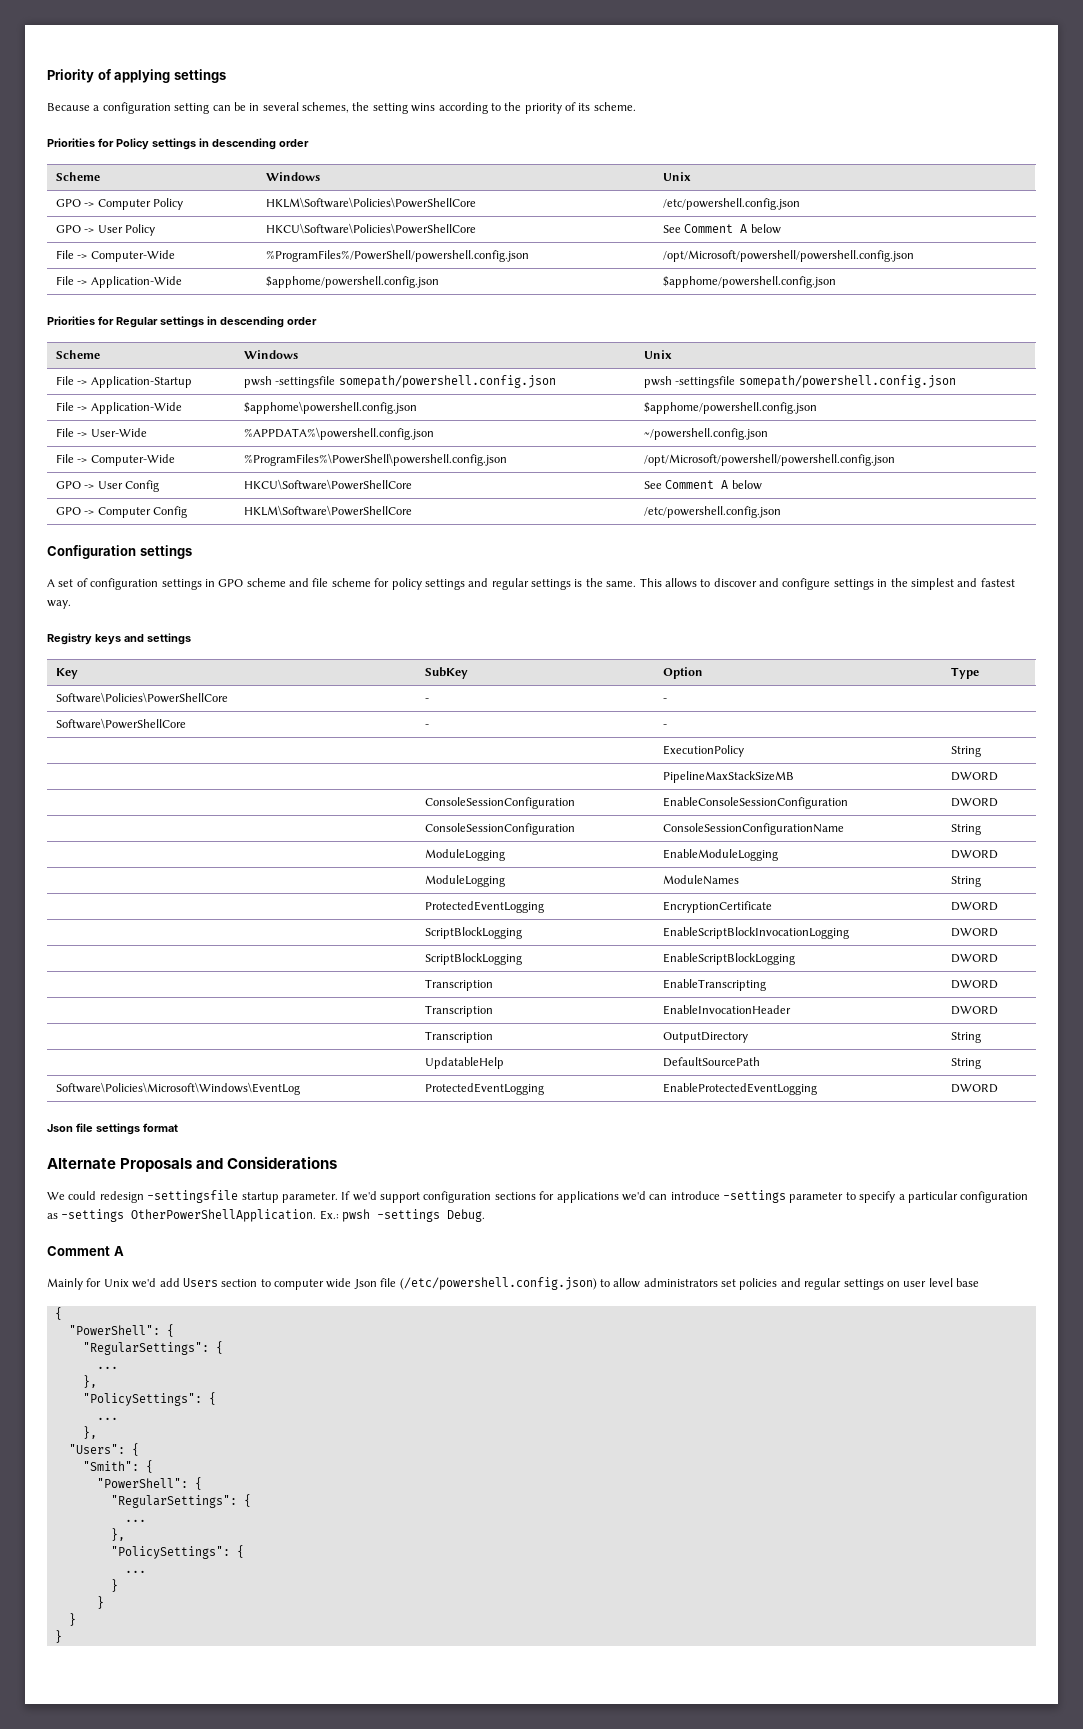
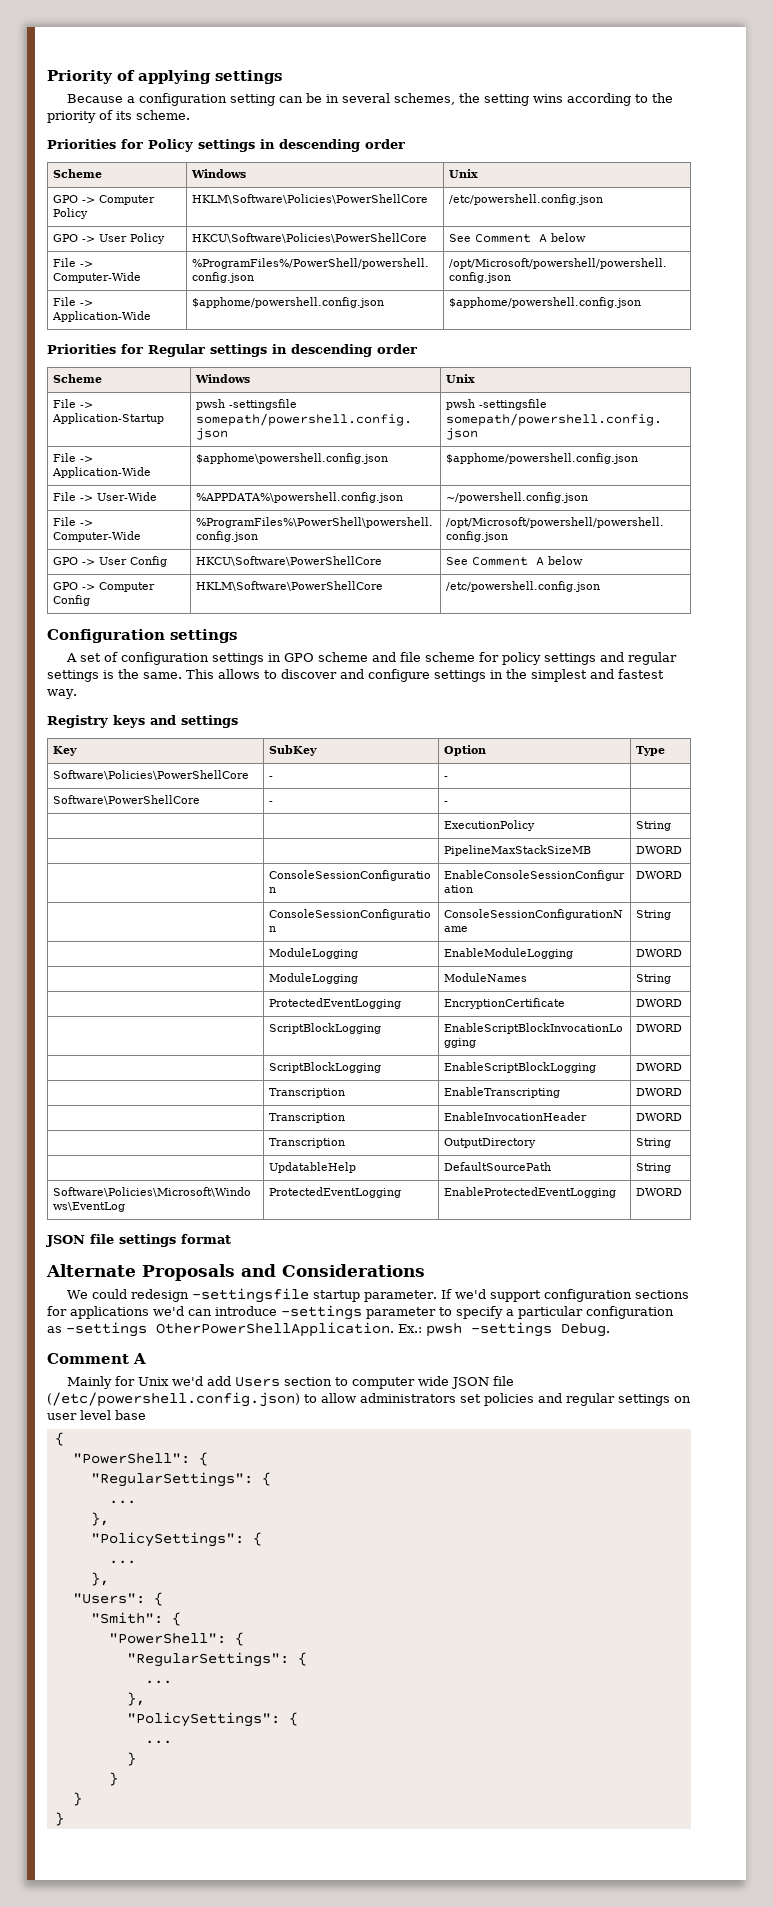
- Json file settings format
+ JSON file settings format
- Mainly for Unix we'd add Users section to computer wide Json file (/etc/powershell.config.json) to allow administrators set policies and regular settings on user level base
+ Mainly for Unix we'd add Users section to computer wide JSON file (/etc/powershell.config.json) to allow administrators set policies and regular settings on user level base

